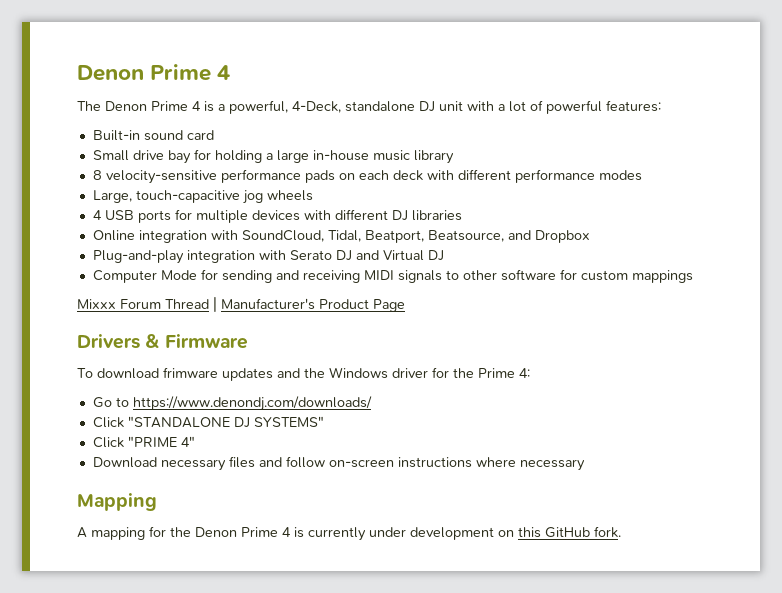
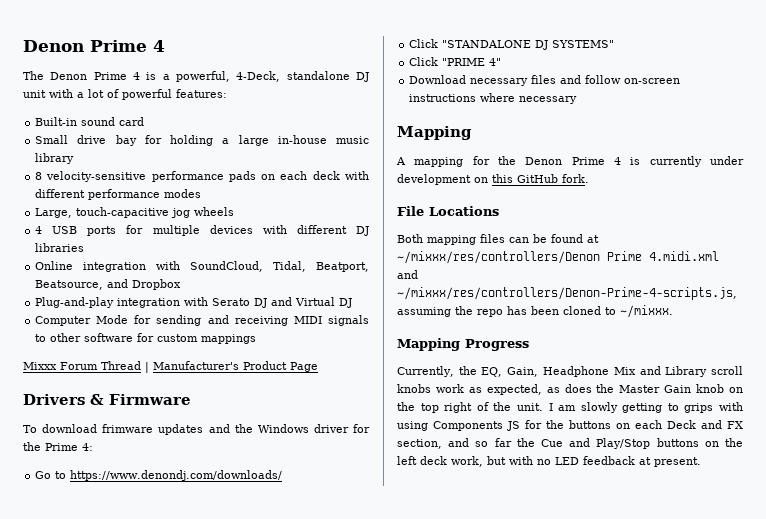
+ File Locations
+ Both mapping files can be found at ~/mixxx/res/controllers/Denon Prime 4.midi.xml and ~/mixxx/res/controllers/Denon-Prime-4-scripts.js, assuming the repo has been cloned to ~/mixxx.
+ Mapping Progress
+ Currently, the EQ, Gain, Headphone Mix and Library scroll knobs work as expected, as does the Master Gain knob on the top right of the unit. I am slowly getting to grips with using Components JS for the buttons on each Deck and FX section, and so far the Cue and Play/Stop buttons on the left deck work, but with no LED feedback at present.

